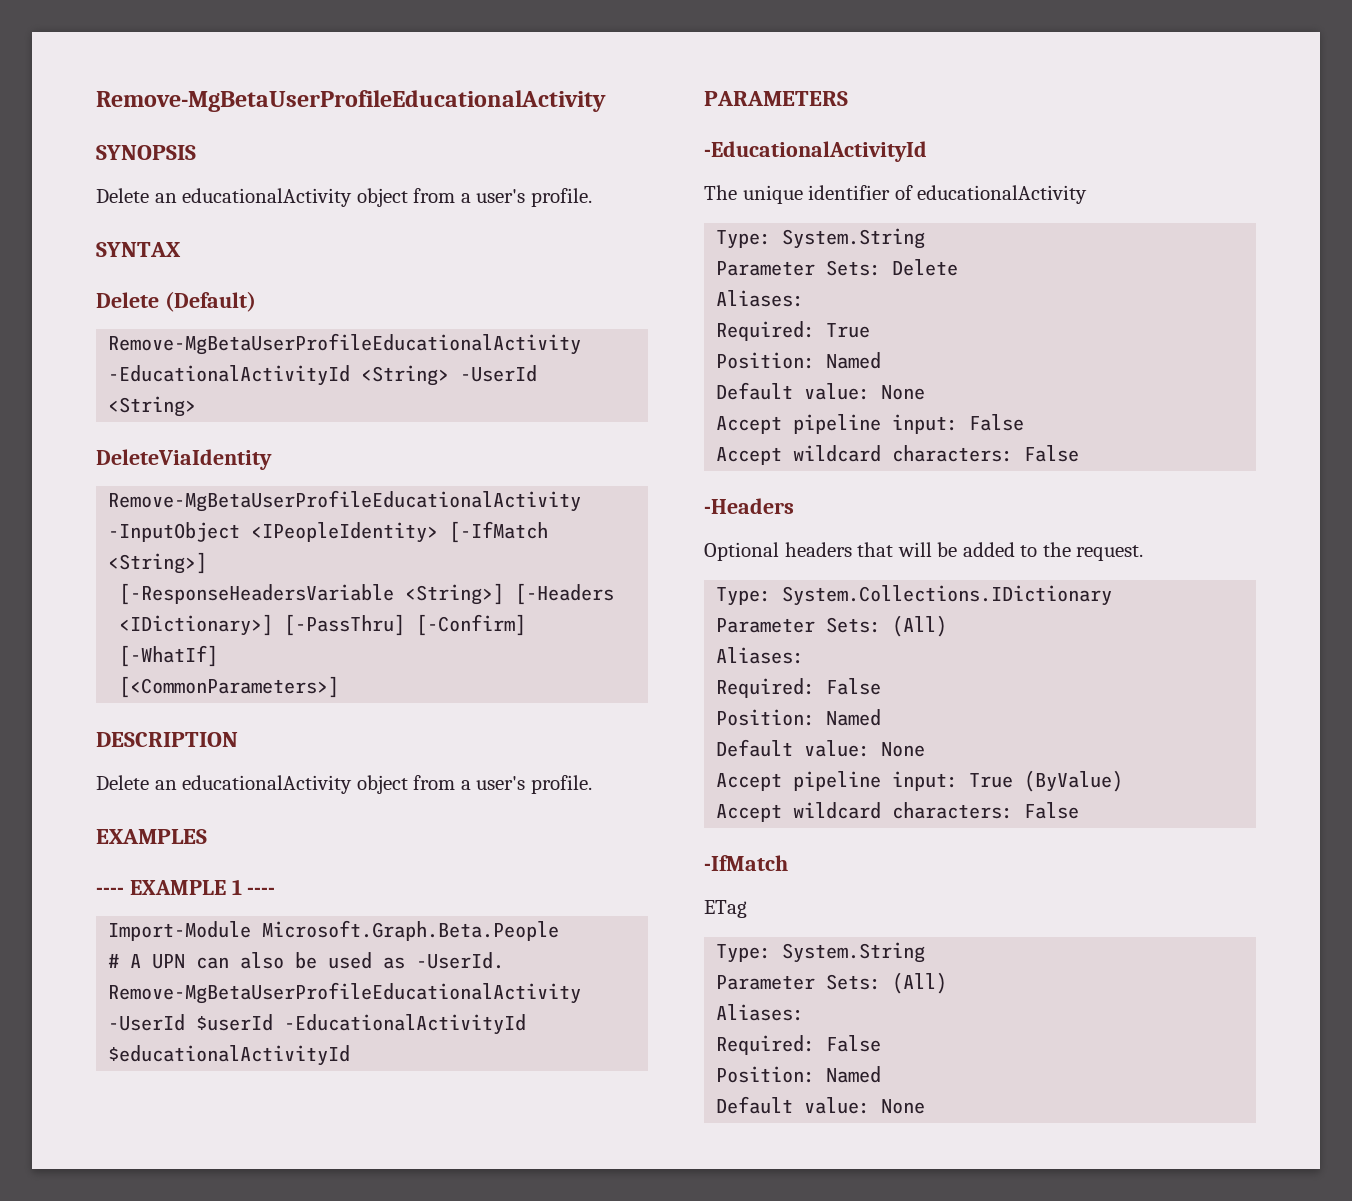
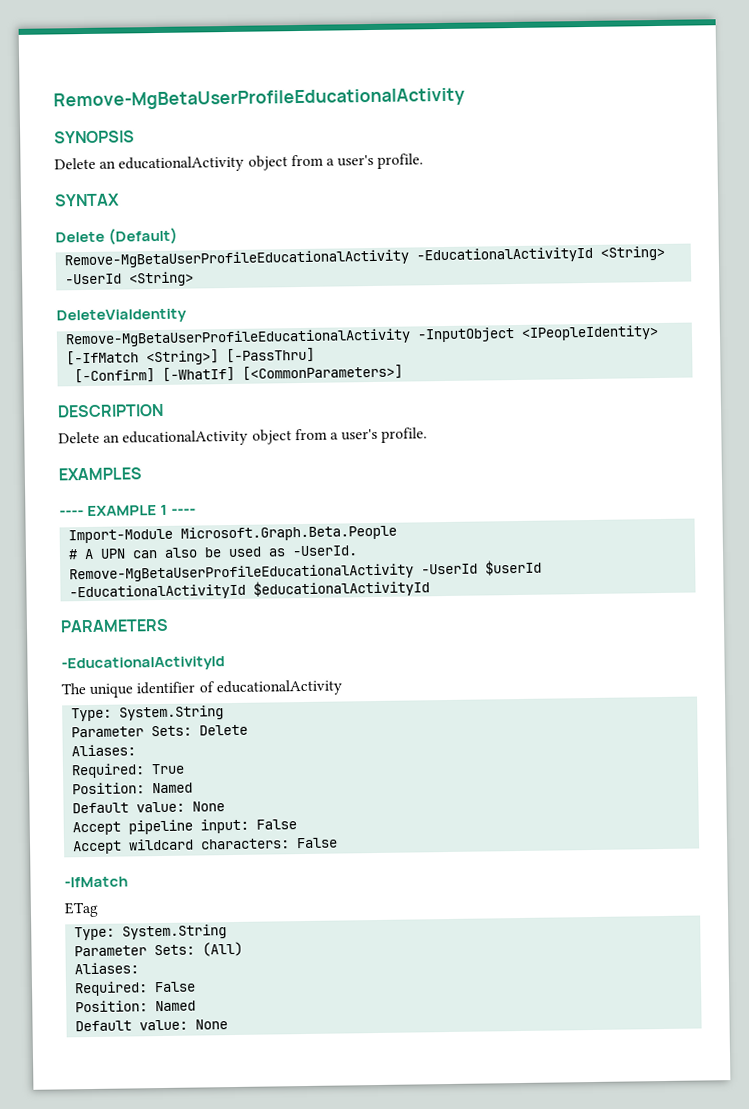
- Remove-MgBetaUserProfileEducationalActivity -InputObject <IPeopleIdentity> [-IfMatch <String>]
- [-ResponseHeadersVariable <String>] [-Headers <IDictionary>] [-PassThru] [-Confirm] [-WhatIf]
- [<CommonParameters>]
+ Remove-MgBetaUserProfileEducationalActivity -InputObject <IPeopleIdentity> [-IfMatch <String>] [-PassThru]
+ [-Confirm] [-WhatIf] [<CommonParameters>]
- -Headers
- Optional headers that will be added to the request.
- Type: System.Collections.IDictionary
- Parameter Sets: (All)
- Aliases:
- Required: False
- Position: Named
- Default value: None
- Accept pipeline input: True (ByValue)
- Accept wildcard characters: False

